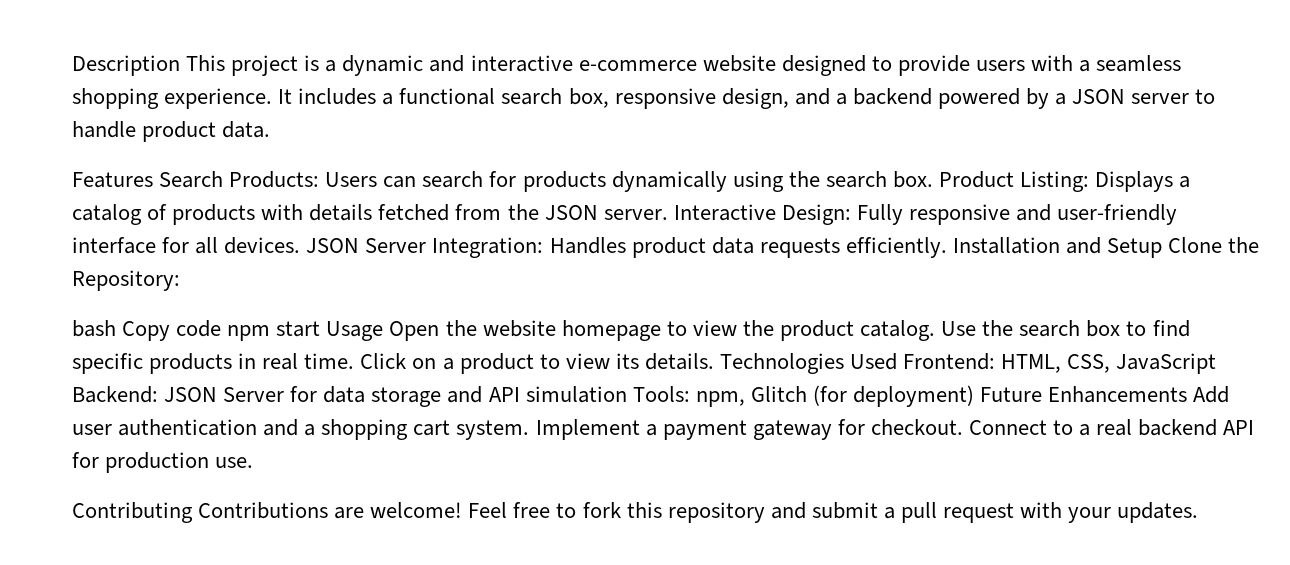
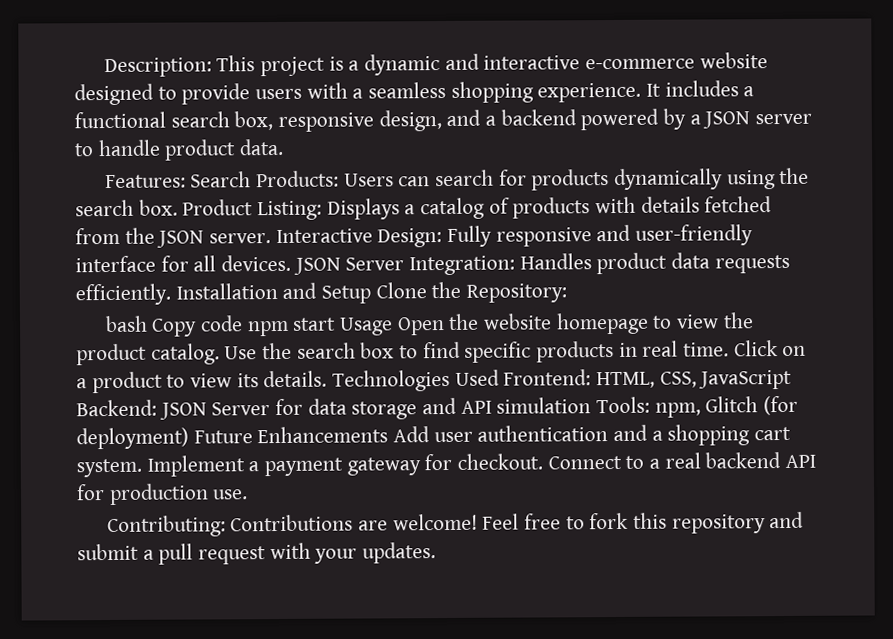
- Description This project is a dynamic and interactive e-commerce website designed to provide users with a seamless shopping experience.
+ Description: This project is a dynamic and interactive e-commerce website designed to provide users with a seamless shopping experience.
- Features Search Products: Users can search for products dynamically using the search box.
+ Features: Search Products: Users can search for products dynamically using the search box.
- Contributing Contributions are welcome!
+ Contributing: Contributions are welcome!

